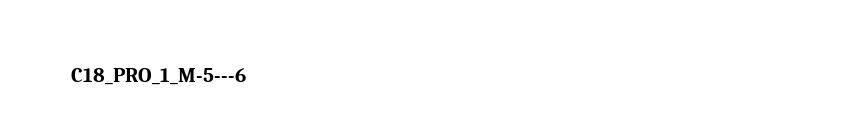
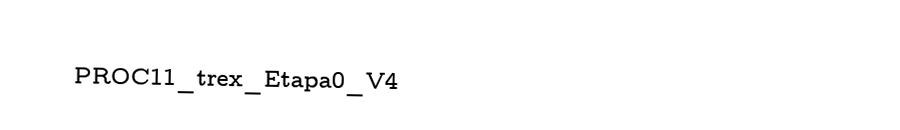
- C18_PRO_1_M-5---6
+ PROC11_trex_Etapa0_V4

